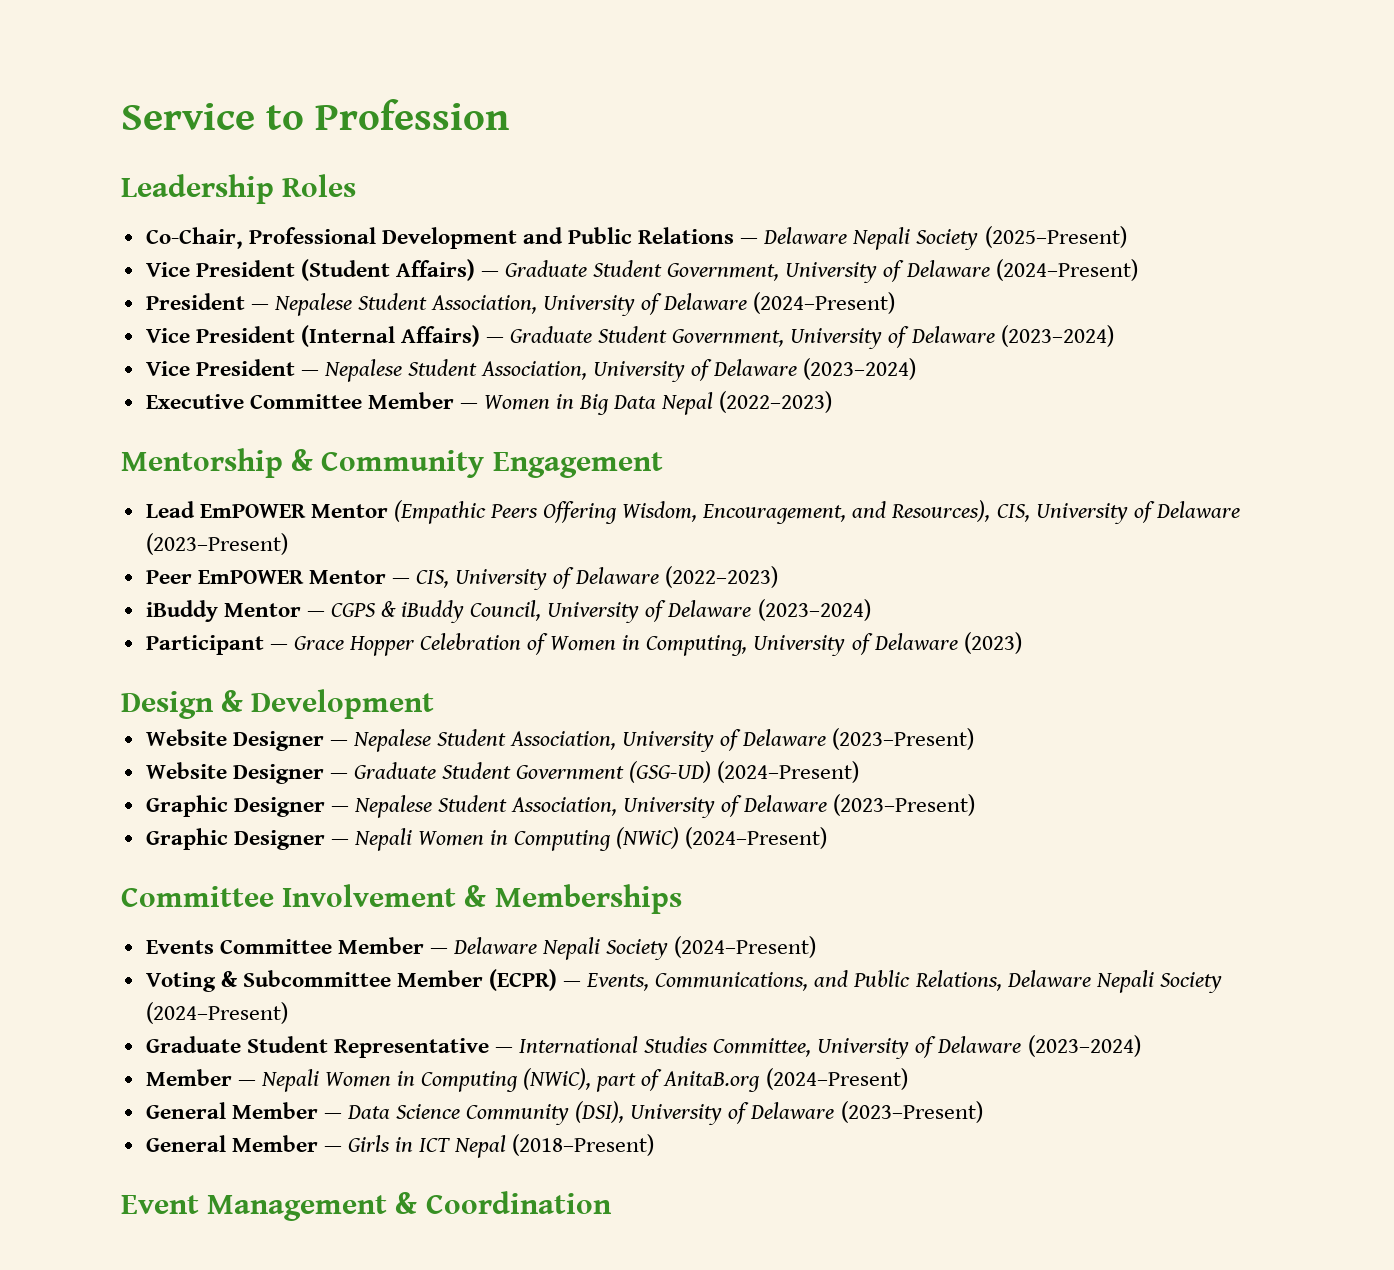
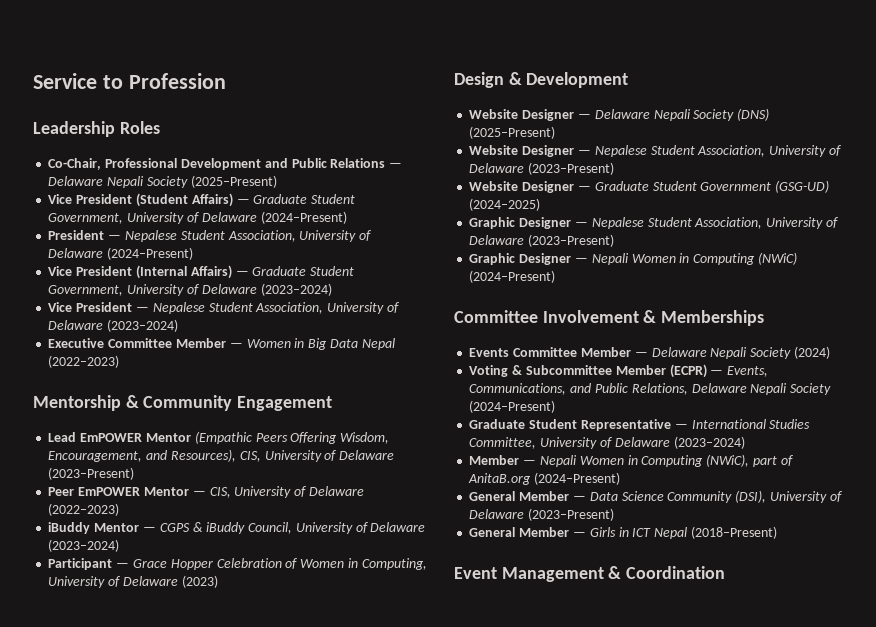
+ Website Designer — Delaware Nepali Society (DNS) (2025–Present)
- Website Designer — Graduate Student Government (GSG-UD) (2024–Present)
+ Website Designer — Graduate Student Government (GSG-UD) (2024–2025)
- Events Committee Member — Delaware Nepali Society (2024–Present)
+ Events Committee Member — Delaware Nepali Society (2024)

